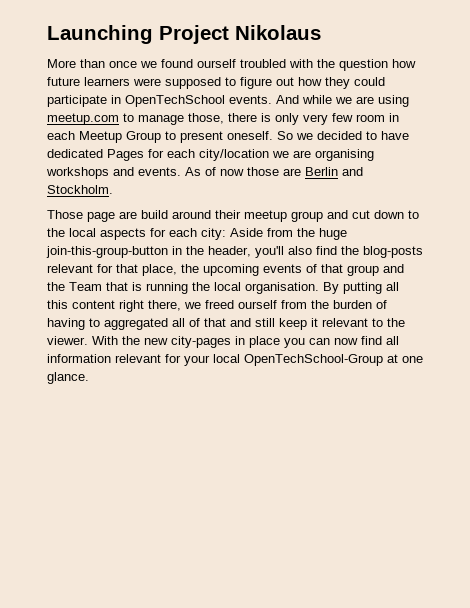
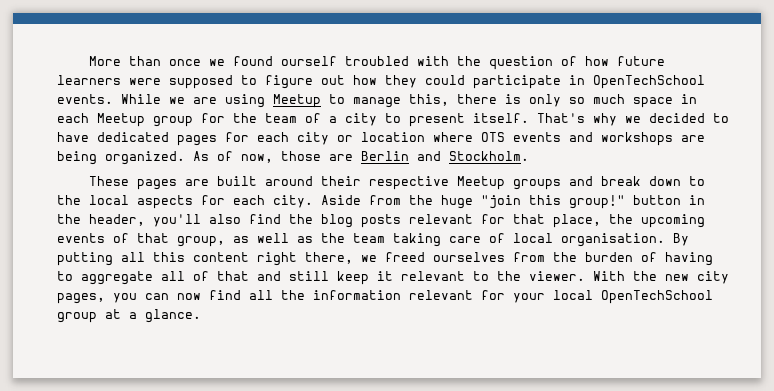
- Launching Project Nikolaus
- More than once we found ourself troubled with the question how future learners were supposed to figure out how they could participate in OpenTechSchool events.
+ More than once we found ourself troubled with the question of how future learners were supposed to figure out how they could participate in OpenTechSchool events.
- And while we are using meetup.com to manage those, there is only very few room in each Meetup Group to present oneself. So we decided to have dedicated Pages for each city/location we are organising workshops and events.
+ While we are using Meetup to manage this, there is only so much space in each Meetup group for the team of a city to present itself. That's why we decided to have dedicated pages for each city or location where OTS events and workshops are being organized.
- As of now those are Berlin and Stockholm.
+ As of now, those are Berlin and Stockholm.
- Those page are build around their meetup group and cut down to the local aspects for each city: Aside from the huge join-this-group-button in the header, you'll also find the blog-posts relevant for that place, the upcoming events of that group and the Team that is running the local organisation.
+ These pages are built around their respective Meetup groups and break down to the local aspects for each city. Aside from the huge "join this group!" button in the header, you'll also find the blog posts relevant for that place, the upcoming events of that group, as well as the team taking care of local organisation.
- By putting all this content right there, we freed ourself from the burden of having to aggregated all of that and still keep it relevant to the viewer.
+ By putting all this content right there, we freed ourselves from the burden of having to aggregate all of that and still keep it relevant to the viewer.
- With the new city-pages in place you can now find all information relevant for your local OpenTechSchool-Group at one glance.
+ With the new city pages, you can now find all the information relevant for your local OpenTechSchool group at a glance.

